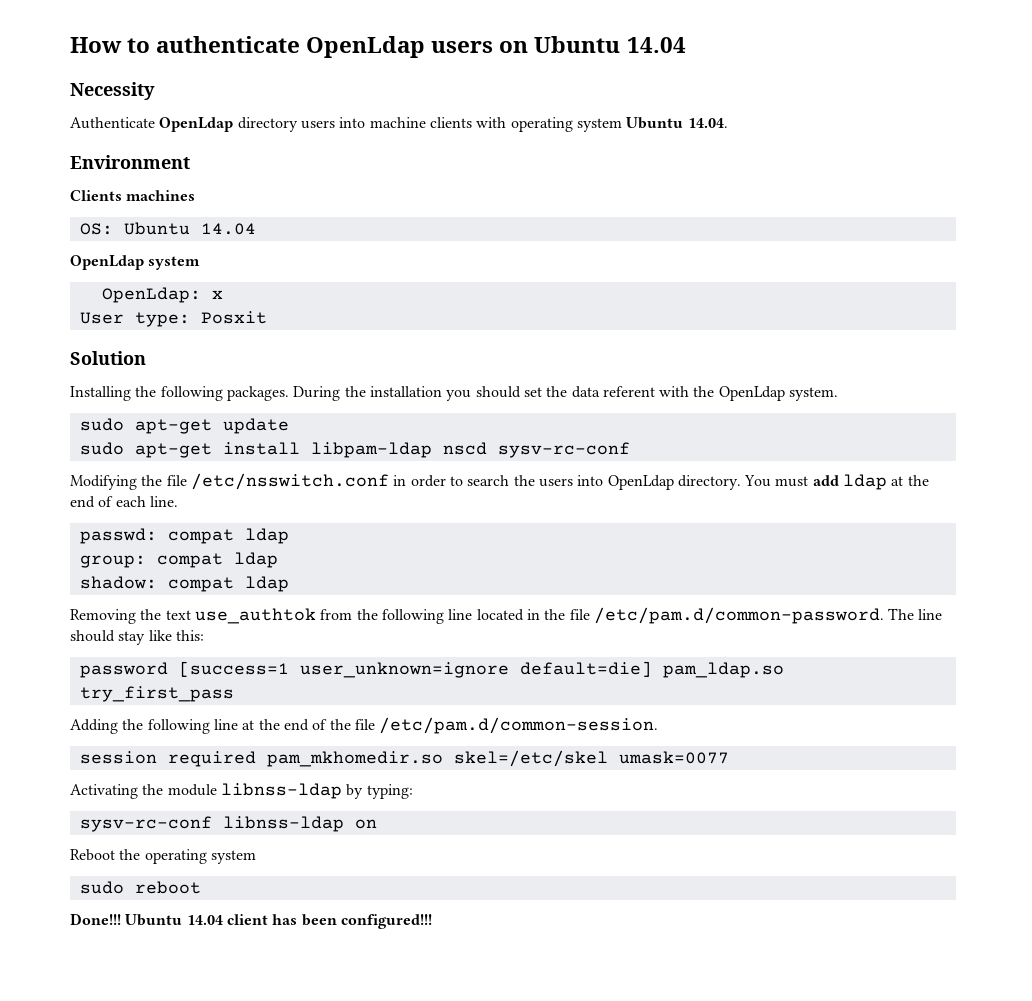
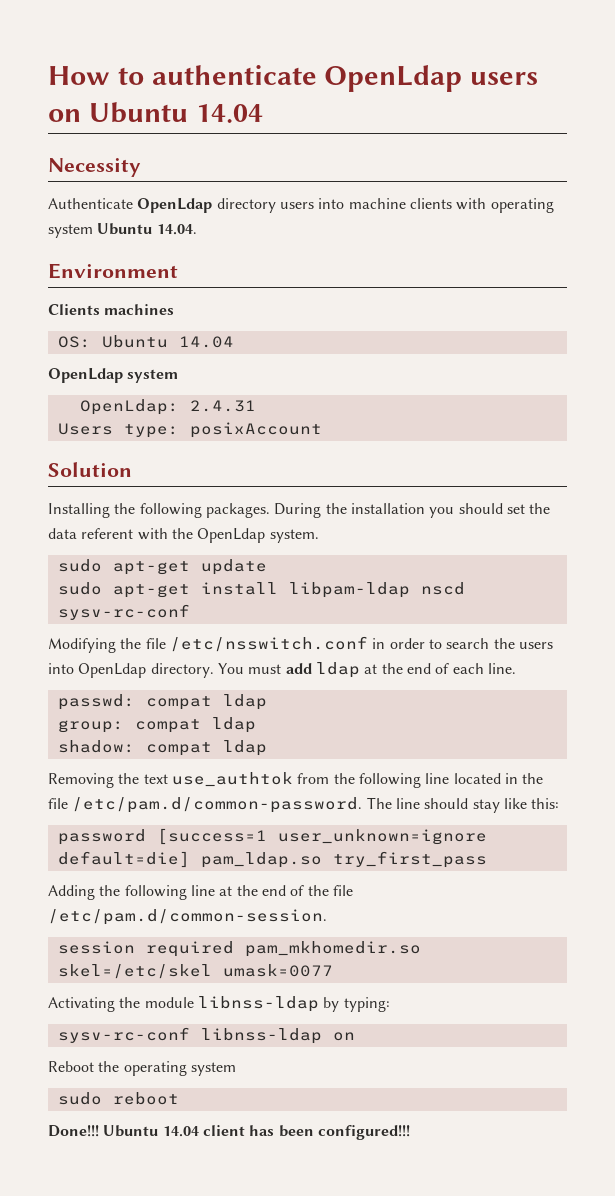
- OpenLdap: x
- User type: Posxit
+ OpenLdap: 2.4.31
+ Users type: posixAccount

